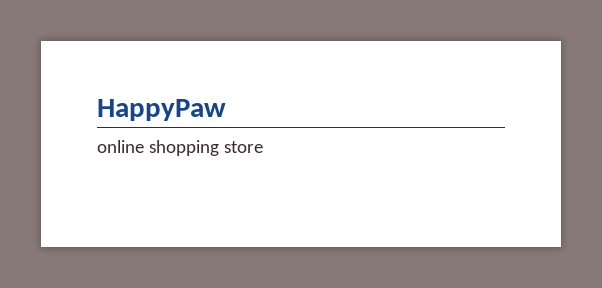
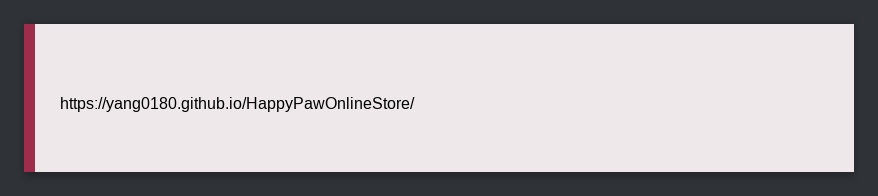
- HappyPaw
- online shopping store
+ https://yang0180.github.io/HappyPawOnlineStore/

